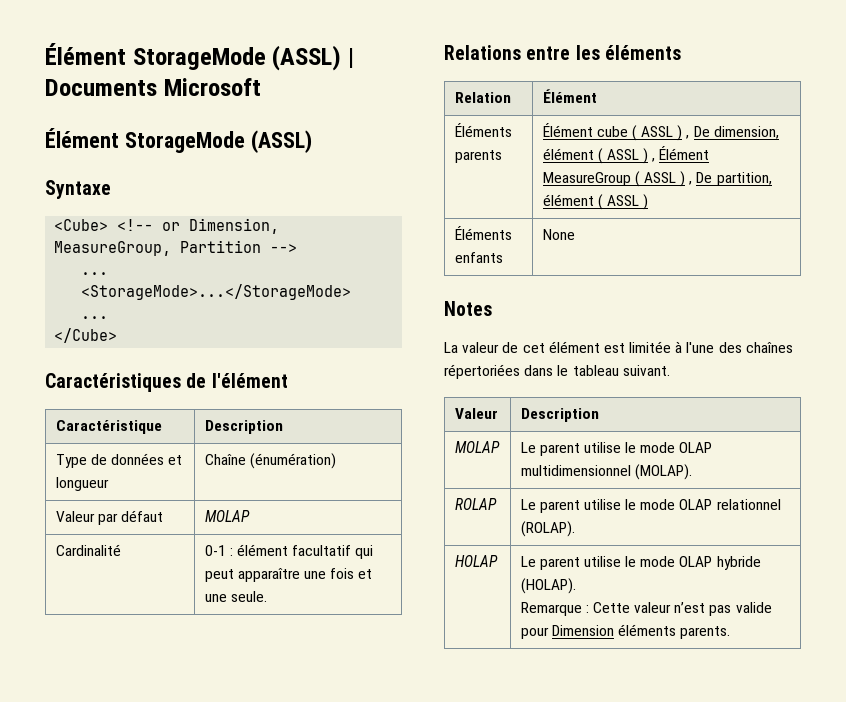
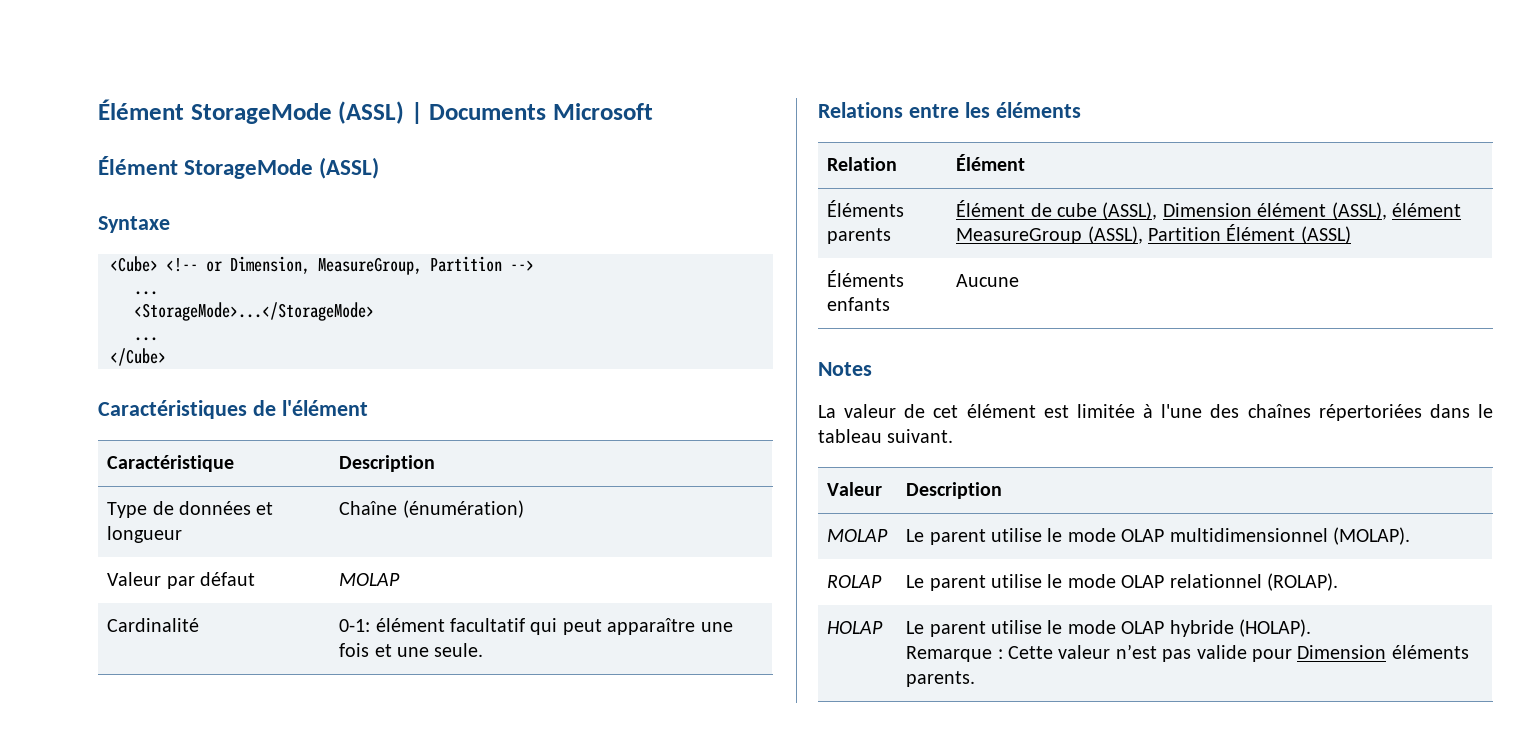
- Cardinalité | 0-1 : élément facultatif qui peut apparaître une fois et une seule.
+ Cardinalité | 0-1: élément facultatif qui peut apparaître une fois et une seule.
- Éléments parents | Élément cube ( ASSL ) , De dimension, élément ( ASSL ) , Élément MeasureGroup ( ASSL ) , De partition, élément ( ASSL )
+ Éléments parents | Élément de cube (ASSL), Dimension élément (ASSL), élément MeasureGroup (ASSL), Partition Élément (ASSL)
- Éléments enfants | None
+ Éléments enfants | Aucune

